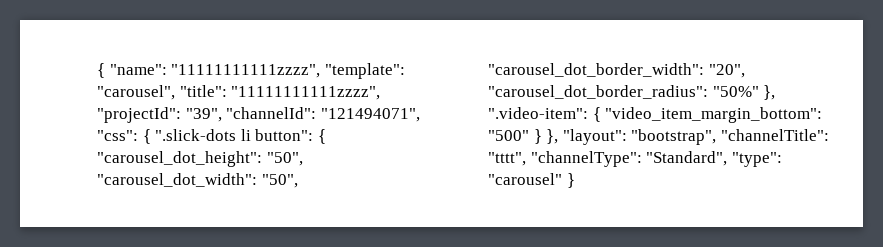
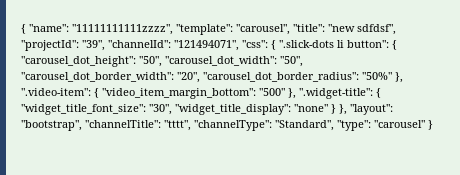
- { "name": "11111111111zzzz", "template": "carousel", "title": "11111111111zzzz", "projectId": "39", "channelId": "121494071", "css": { ".slick-dots li button": { "carousel_dot_height": "50", "carousel_dot_width": "50", "carousel_dot_border_width": "20", "carousel_dot_border_radius": "50%" }, ".video-item": { "video_item_margin_bottom": "500" } }, "layout": "bootstrap", "channelTitle": "tttt", "channelType": "Standard", "type": "carousel" }
+ { "name": "11111111111zzzz", "template": "carousel", "title": "new sdfdsf", "projectId": "39", "channelId": "121494071", "css": { ".slick-dots li button": { "carousel_dot_height": "50", "carousel_dot_width": "50", "carousel_dot_border_width": "20", "carousel_dot_border_radius": "50%" }, ".video-item": { "video_item_margin_bottom": "500" }, ".widget-title": { "widget_title_font_size": "30", "widget_title_display": "none" } }, "layout": "bootstrap", "channelTitle": "tttt", "channelType": "Standard", "type": "carousel" }

